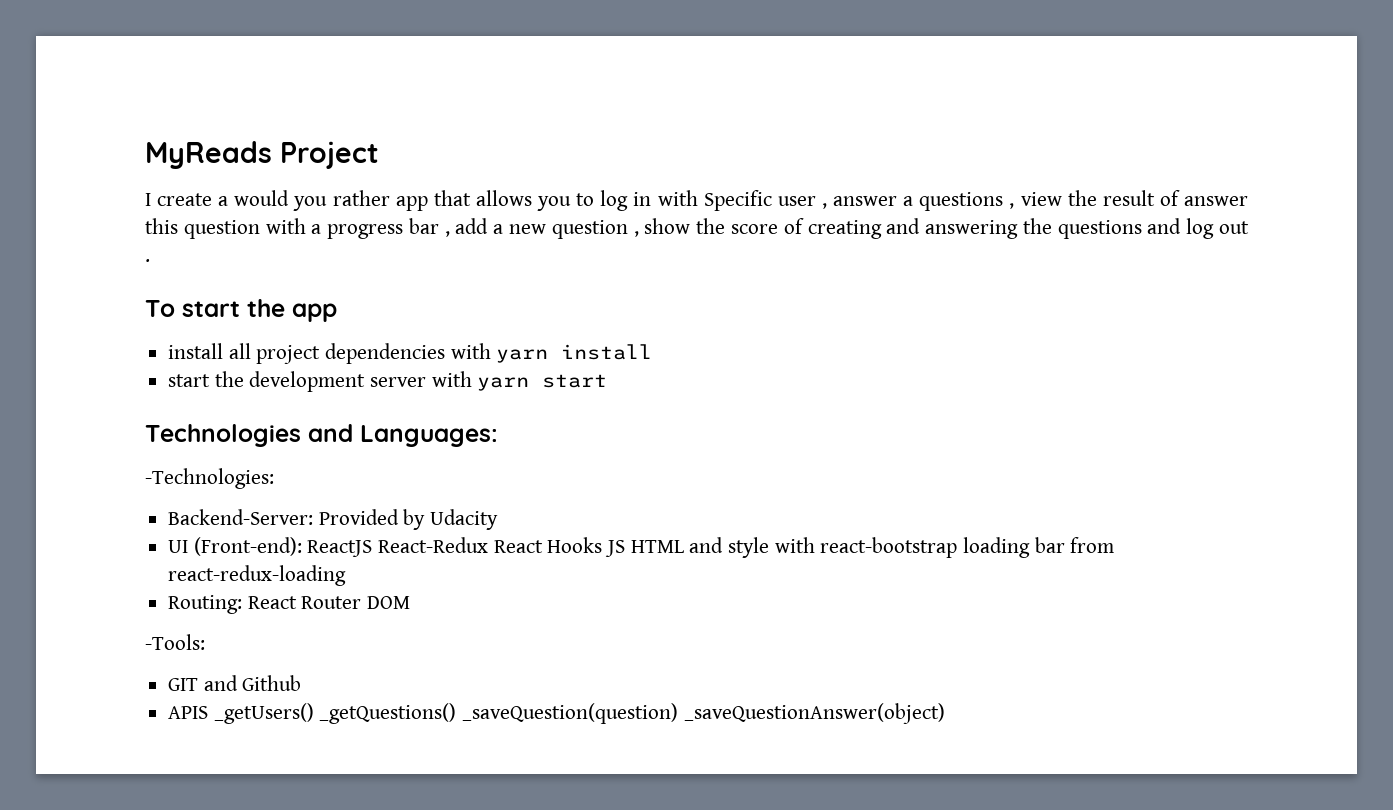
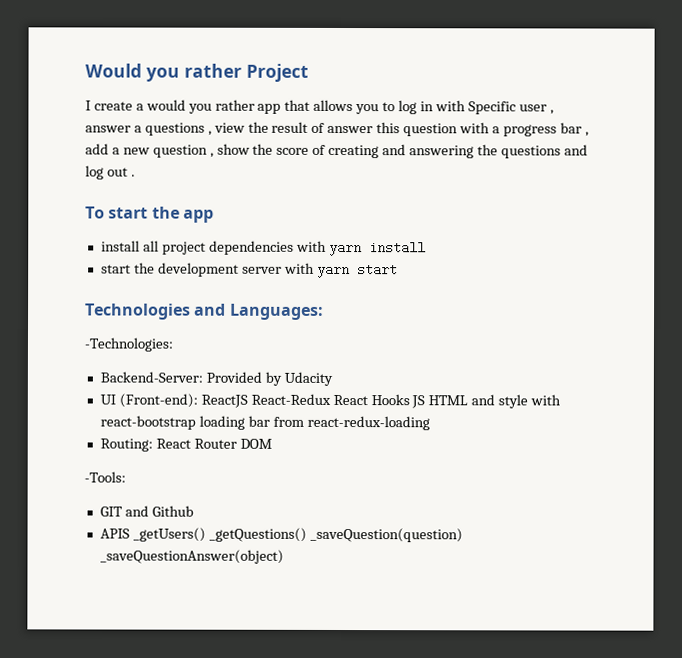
- MyReads Project
+ Would you rather Project

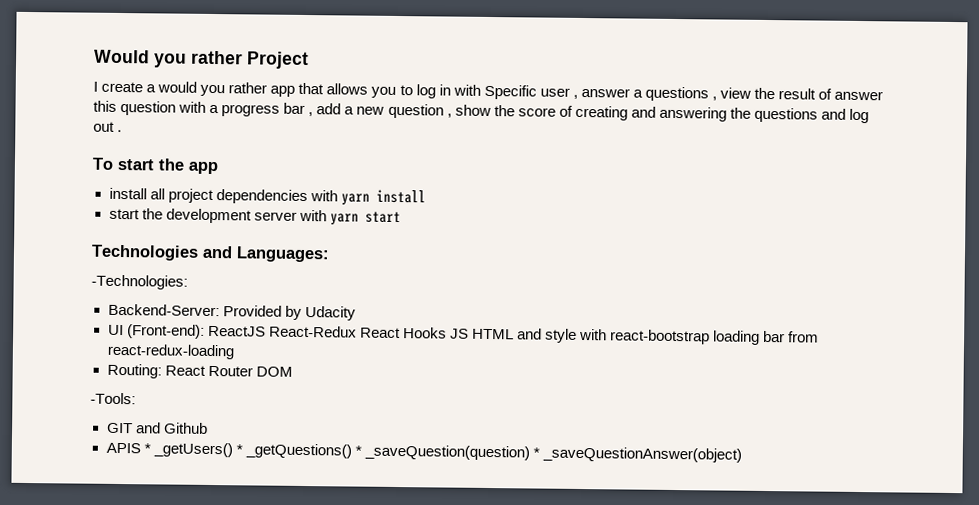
- APIS _getUsers() _getQuestions() _saveQuestion(question) _saveQuestionAnswer(object)
+ APIS * _getUsers() * _getQuestions() * _saveQuestion(question) * _saveQuestionAnswer(object)

